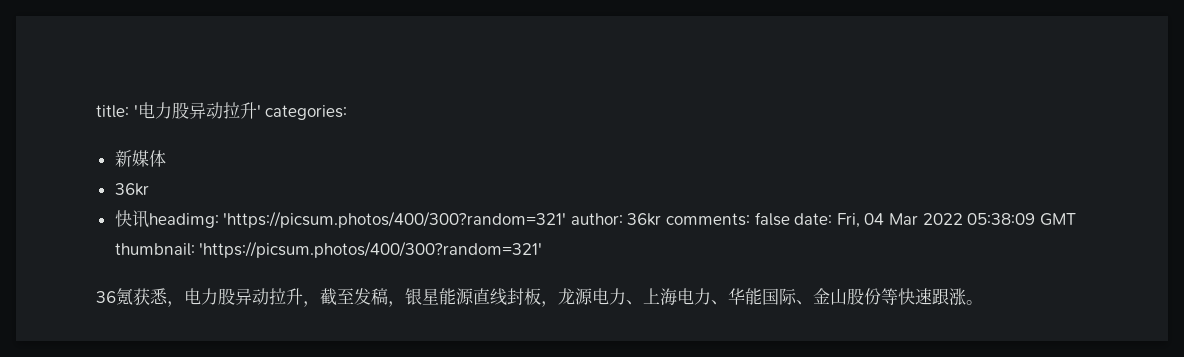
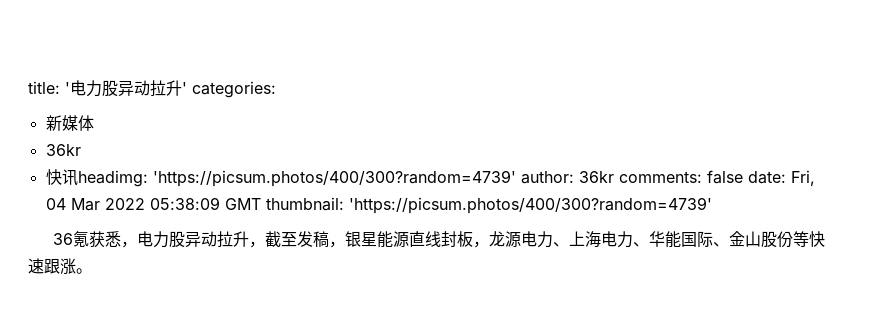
- 快讯headimg: 'https://picsum.photos/400/300?random=321' author: 36kr comments: false date: Fri, 04 Mar 2022 05:38:09 GMT thumbnail: 'https://picsum.photos/400/300?random=321'
+ 快讯headimg: 'https://picsum.photos/400/300?random=4739' author: 36kr comments: false date: Fri, 04 Mar 2022 05:38:09 GMT thumbnail: 'https://picsum.photos/400/300?random=4739'

